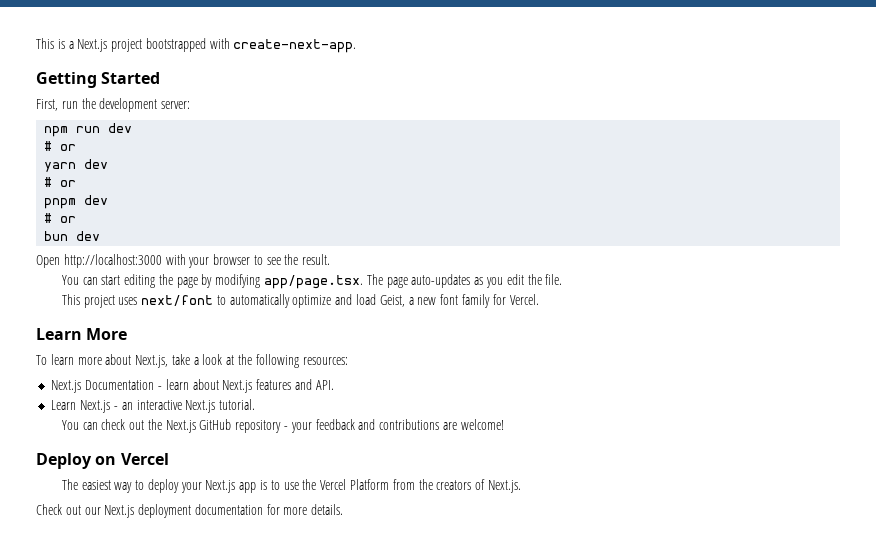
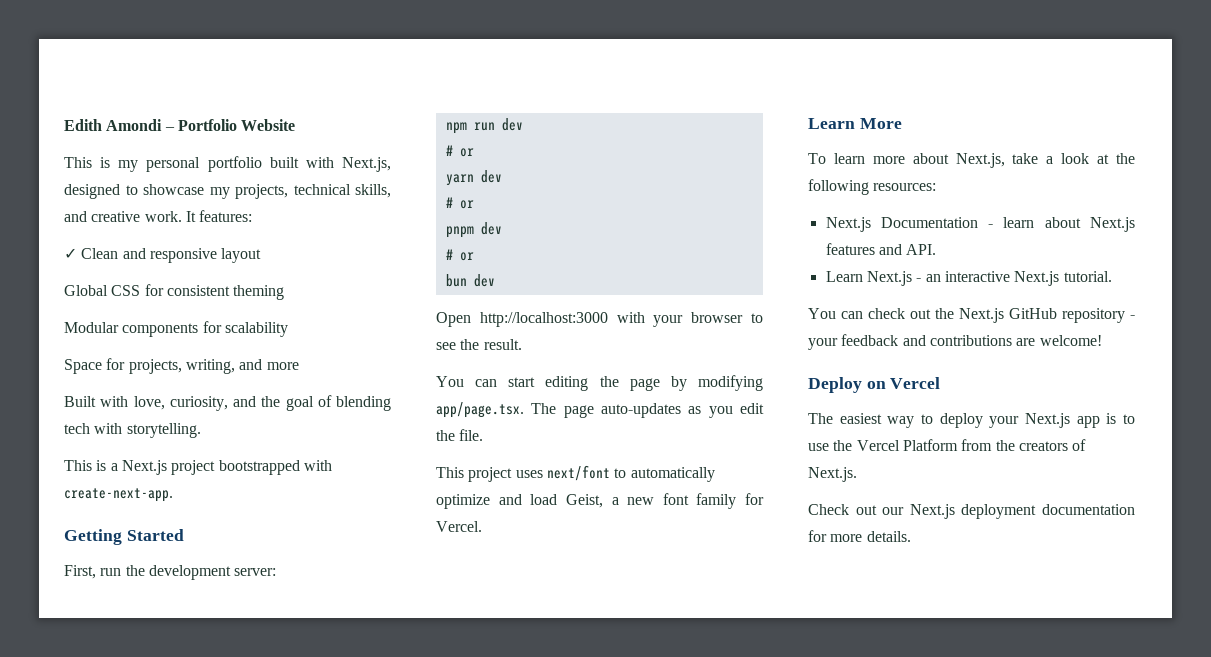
+ Edith Amondi – Portfolio Website
+ This is my personal portfolio built with Next.js, designed to showcase my projects, technical skills, and creative work. It features:
+ ✓ Clean and responsive layout
+ Global CSS for consistent theming
+ Modular components for scalability
+ Space for projects, writing, and more
+ Built with love, curiosity, and the goal of blending tech with storytelling.

